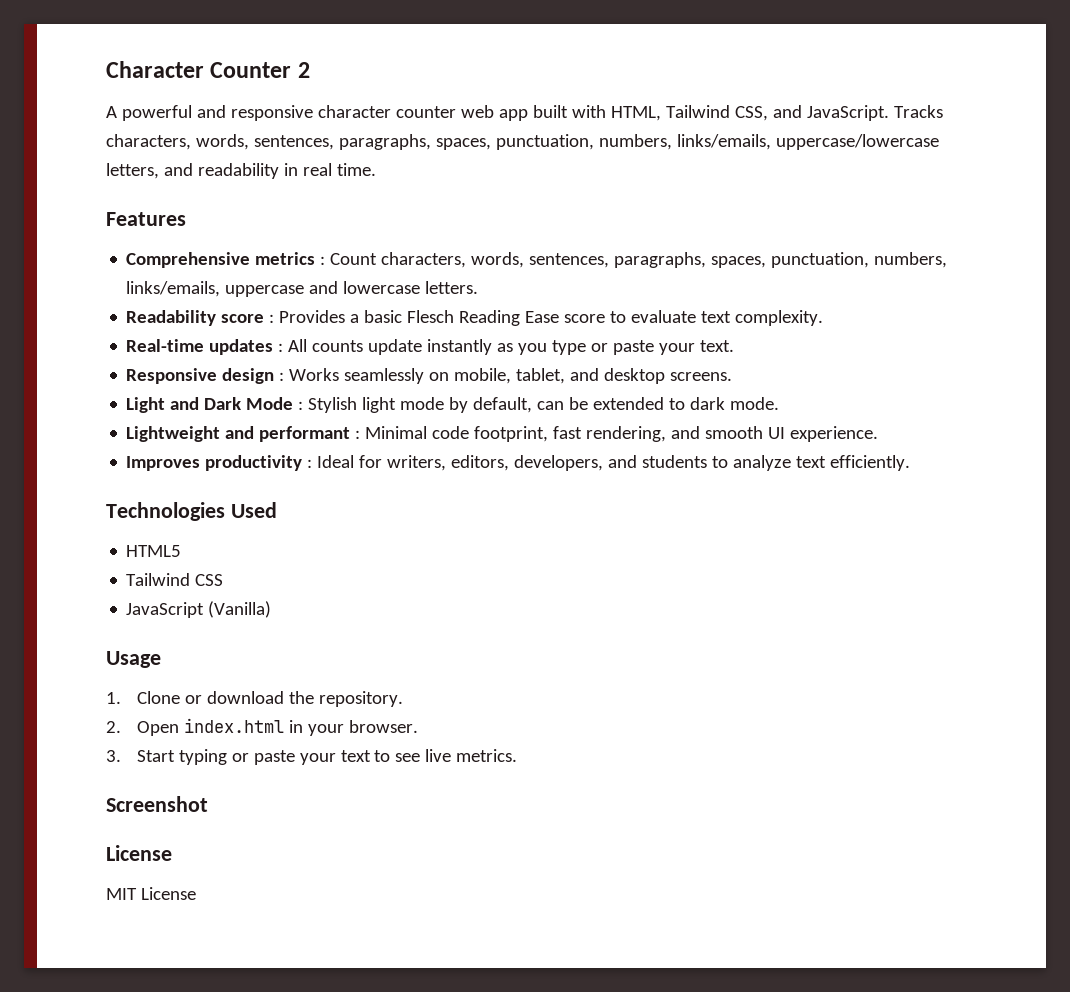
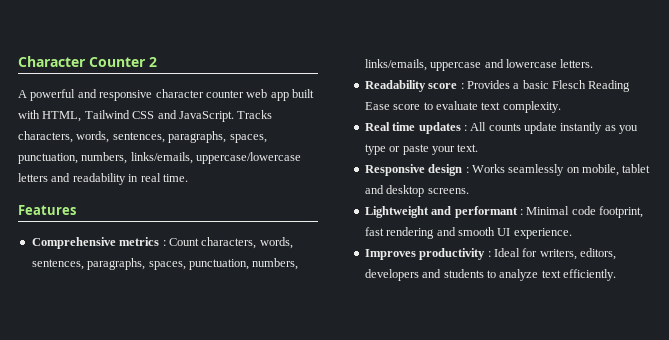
- A powerful and responsive character counter web app built with HTML, Tailwind CSS, and JavaScript.
+ A powerful and responsive character counter web app built with HTML, Tailwind CSS and JavaScript.
- Tracks characters, words, sentences, paragraphs, spaces, punctuation, numbers, links/emails, uppercase/lowercase letters, and readability in real time.
+ Tracks characters, words, sentences, paragraphs, spaces, punctuation, numbers, links/emails, uppercase/lowercase letters and readability in real time.
- Real-time updates : All counts update instantly as you type or paste your text.
+ Real time updates : All counts update instantly as you type or paste your text.
- Responsive design : Works seamlessly on mobile, tablet, and desktop screens.
+ Responsive design : Works seamlessly on mobile, tablet and desktop screens.
- Light and Dark Mode : Stylish light mode by default, can be extended to dark mode.
- Lightweight and performant : Minimal code footprint, fast rendering, and smooth UI experience.
+ Lightweight and performant : Minimal code footprint, fast rendering and smooth UI experience.
- Improves productivity : Ideal for writers, editors, developers, and students to analyze text efficiently.
+ Improves productivity : Ideal for writers, editors, developers and students to analyze text efficiently.
- Technologies Used
- HTML5
- Tailwind CSS
- JavaScript (Vanilla)
- Usage
- 1. Clone or download the repository.
- 2. Open index.html in your browser.
- 3. Start typing or paste your text to see live metrics.
- Screenshot
- License
- MIT License

